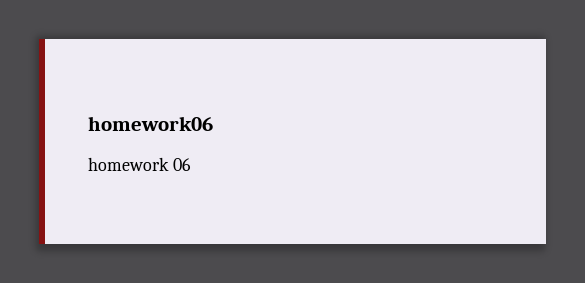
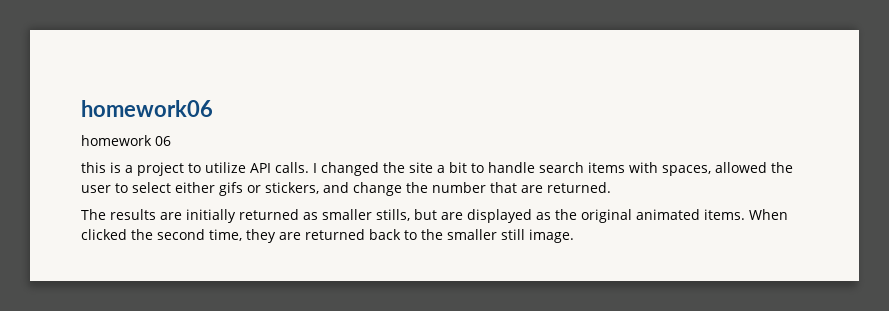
+ this is a project to utilize API calls. I changed the site a bit to handle search items with spaces, allowed the user to select either gifs or stickers, and change the number that are returned.
+ The results are initially returned as smaller stills, but are displayed as the original animated items. When clicked the second time, they are returned back to the smaller still image.

